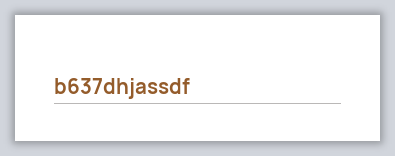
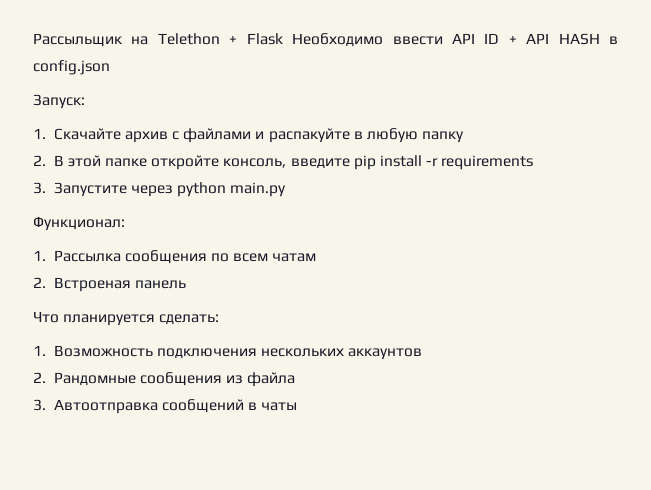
- b637dhjassdf
+ Рассыльщик на Telethon + Flask Необходимо ввести API ID + API HASH в config.json
+ Запуск:
+ 1. Скачайте архив с файлами и распакуйте в любую папку
+ 2. В этой папке откройте консоль, введите pip install -r requirements
+ 3. Запустите через python main.py
+ Функционал:
+ 1. Рассылка сообщения по всем чатам
+ 2. Встроеная панель
+ Что планируется сделать:
+ 1. Возможность подключения нескольких аккаунтов
+ 2. Рандомные сообщения из файла
+ 3. Автоотправка сообщений в чаты

